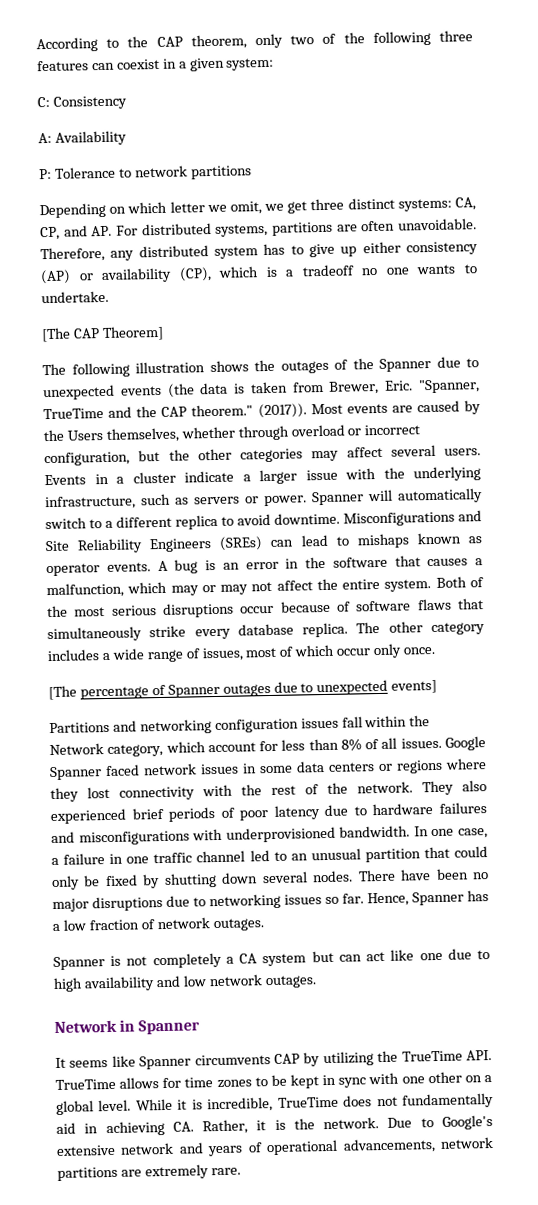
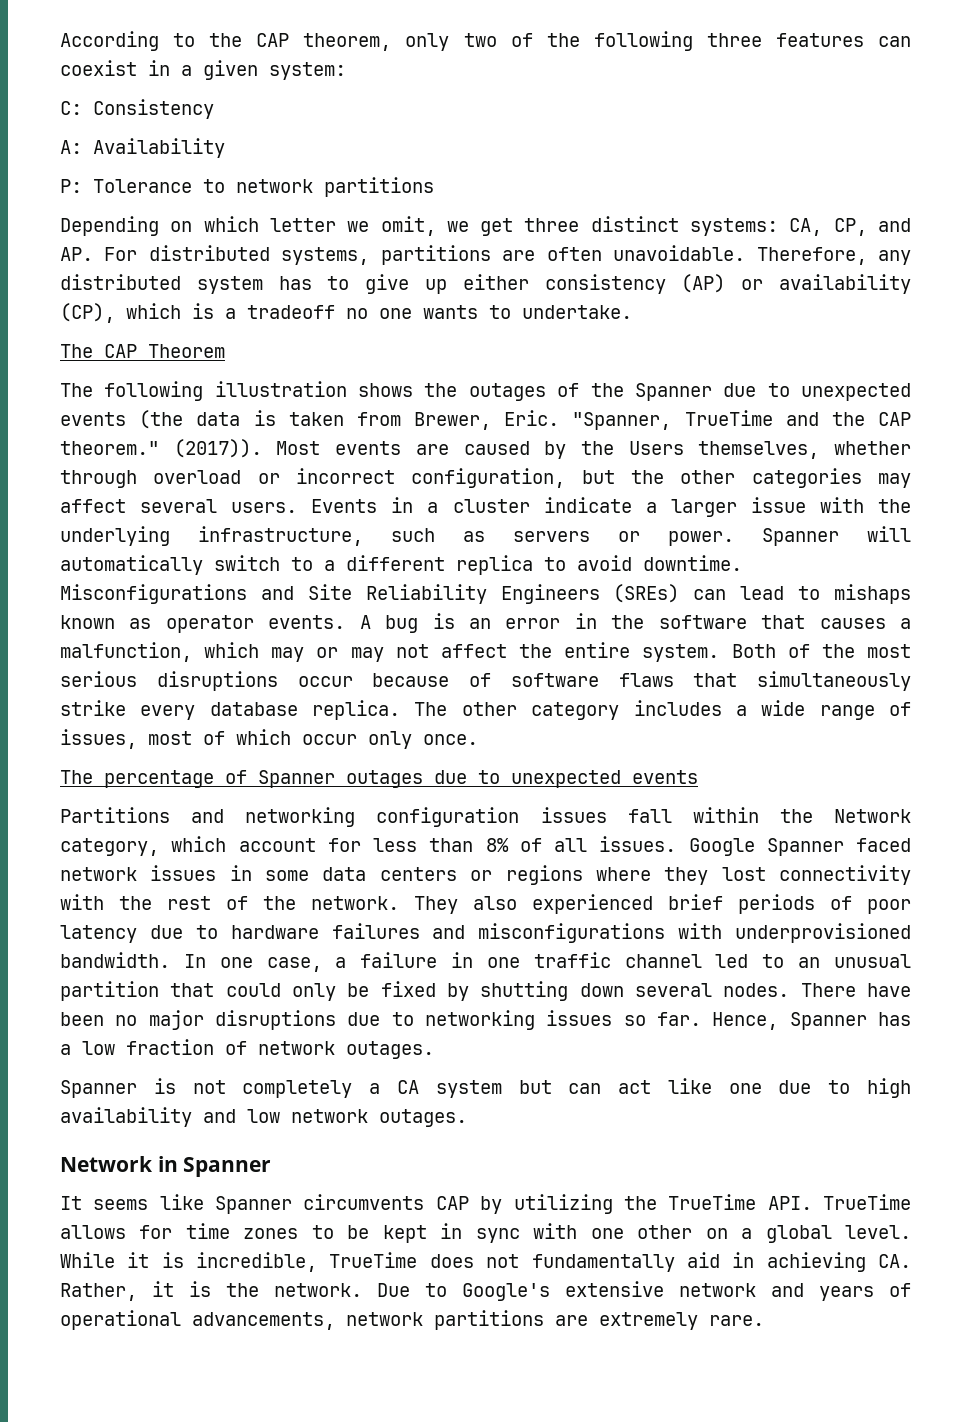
- [The CAP Theorem]
+ The CAP Theorem
- [The percentage of Spanner outages due to unexpected events]
+ The percentage of Spanner outages due to unexpected events

